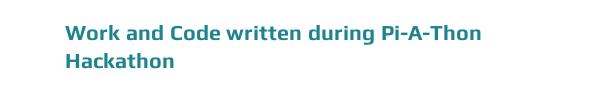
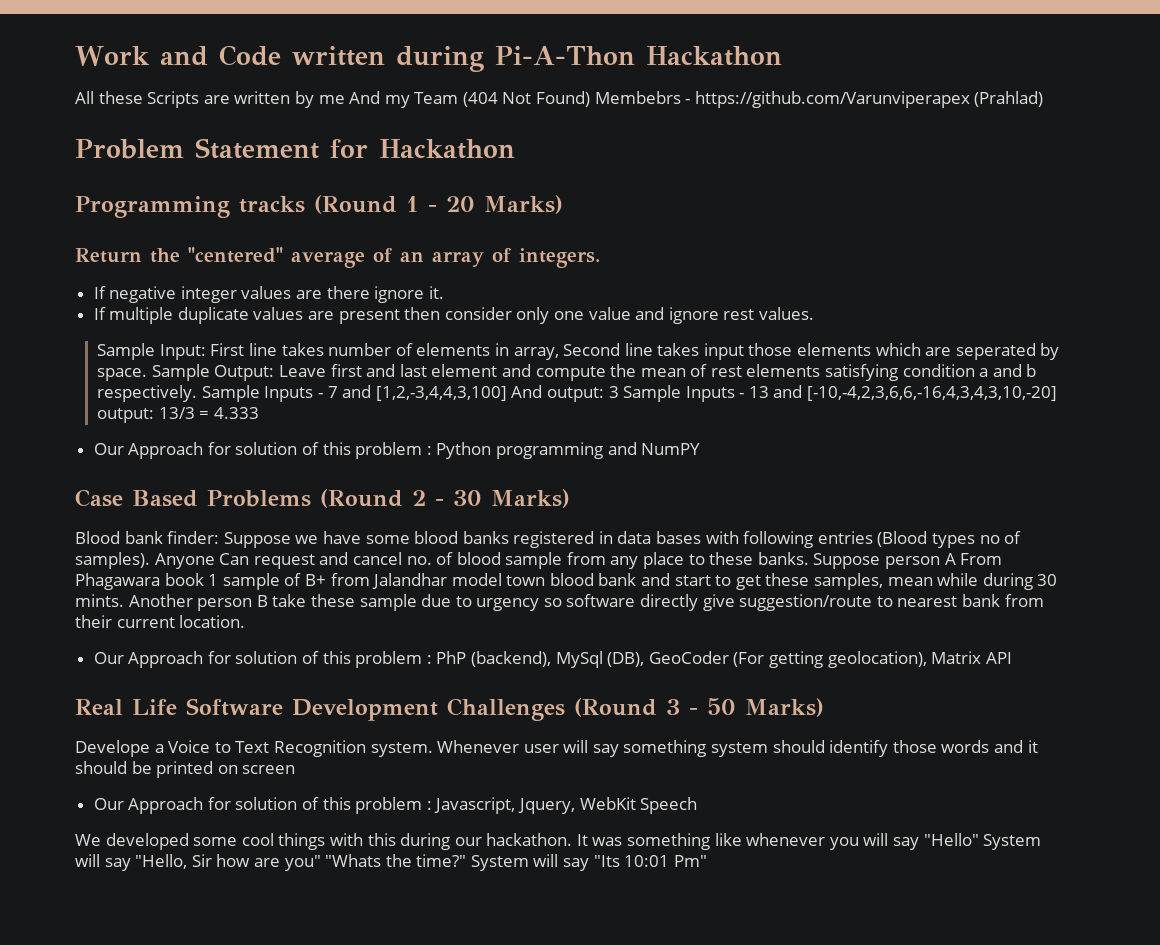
+ All these Scripts are written by me And my Team (404 Not Found) Membebrs - https://github.com/Varunviperapex (Prahlad)
+ Problem Statement for Hackathon
+ Programming tracks (Round 1 - 20 Marks)
+ Return the "centered" average of an array of integers.
+ If negative integer values are there ignore it.
+ If multiple duplicate values are present then consider only one value and ignore rest values.
+ Sample Input: First line takes number of elements in array, Second line takes input those elements which are seperated by space. Sample Output: Leave first and last element and compute the mean of rest elements satisfying condition a and b respectively. Sample Inputs - 7 and [1,2,-3,4,4,3,100] And output: 3 Sample Inputs - 13 and [-10,-4,2,3,6,6,-16,4,3,4,3,10,-20] output: 13/3 = 4.333
+ Our Approach for solution of this problem : Python programming and NumPY
+ Case Based Problems (Round 2 - 30 Marks)
+ Blood bank finder: Suppose we have some blood banks registered in data bases with following entries (Blood types no of samples). Anyone Can request and cancel no. of blood sample from any place to these banks. Suppose person A From Phagawara book 1 sample of B+ from Jalandhar model town blood bank and start to get these samples, mean while during 30 mints. Another person B take these sample due to urgency so software directly give suggestion/route to nearest bank from their current location.
+ Our Approach for solution of this problem : PhP (backend), MySql (DB), GeoCoder (For getting geolocation), Matrix API
+ Real Life Software Development Challenges (Round 3 - 50 Marks)
+ Develope a Voice to Text Recognition system. Whenever user will say something system should identify those words and it should be printed on screen
+ Our Approach for solution of this problem : Javascript, Jquery, WebKit Speech
+ We developed some cool things with this during our hackathon. It was something like whenever you will say "Hello" System will say "Hello, Sir how are you" "Whats the time?" System will say "Its 10:01 Pm"

